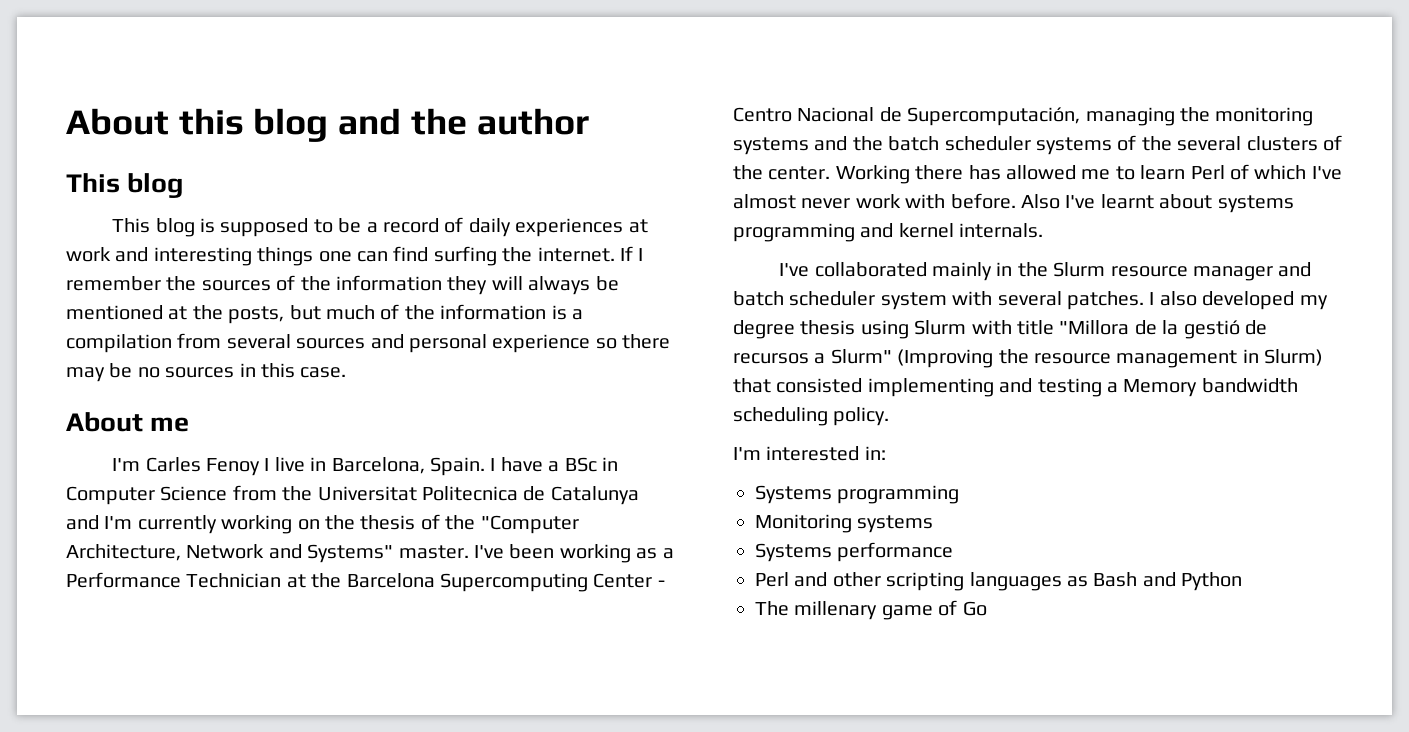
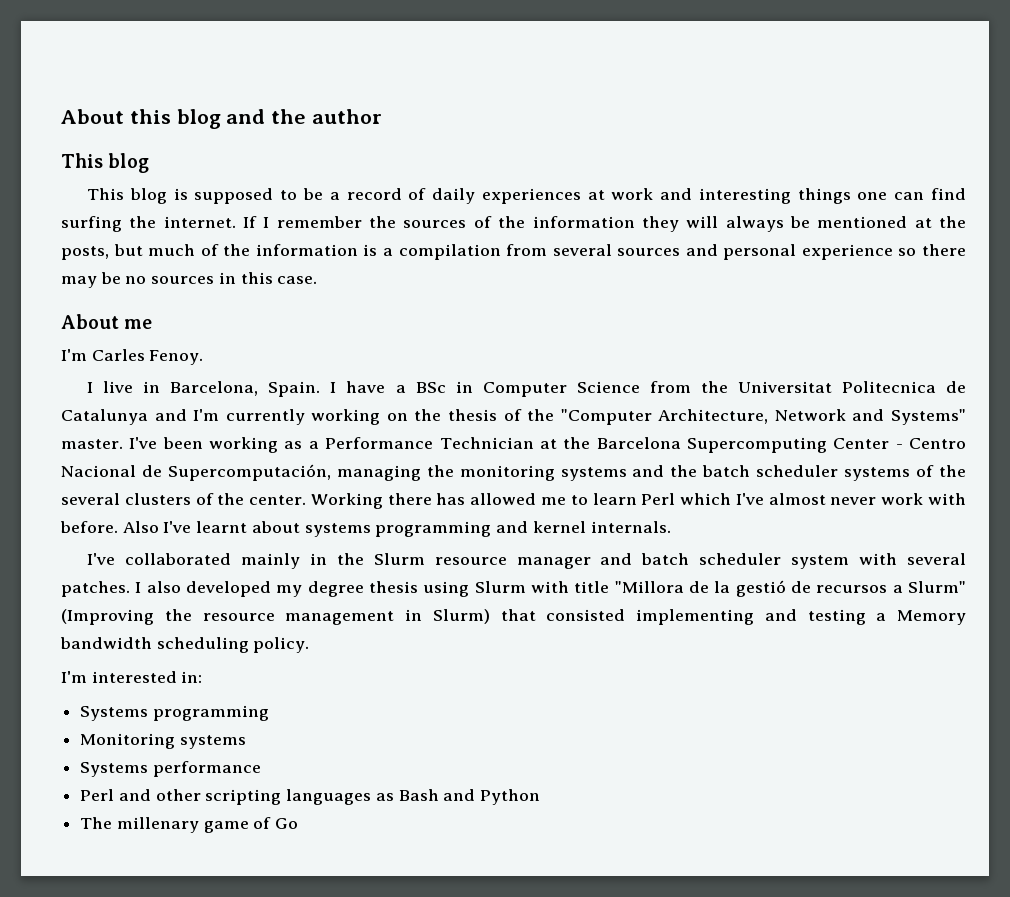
- I'm Carles Fenoy I live in Barcelona, Spain.
+ I'm Carles Fenoy.
+ I live in Barcelona, Spain.
- Working there has allowed me to learn Perl of which I've almost never work with before.
+ Working there has allowed me to learn Perl which I've almost never work with before.

